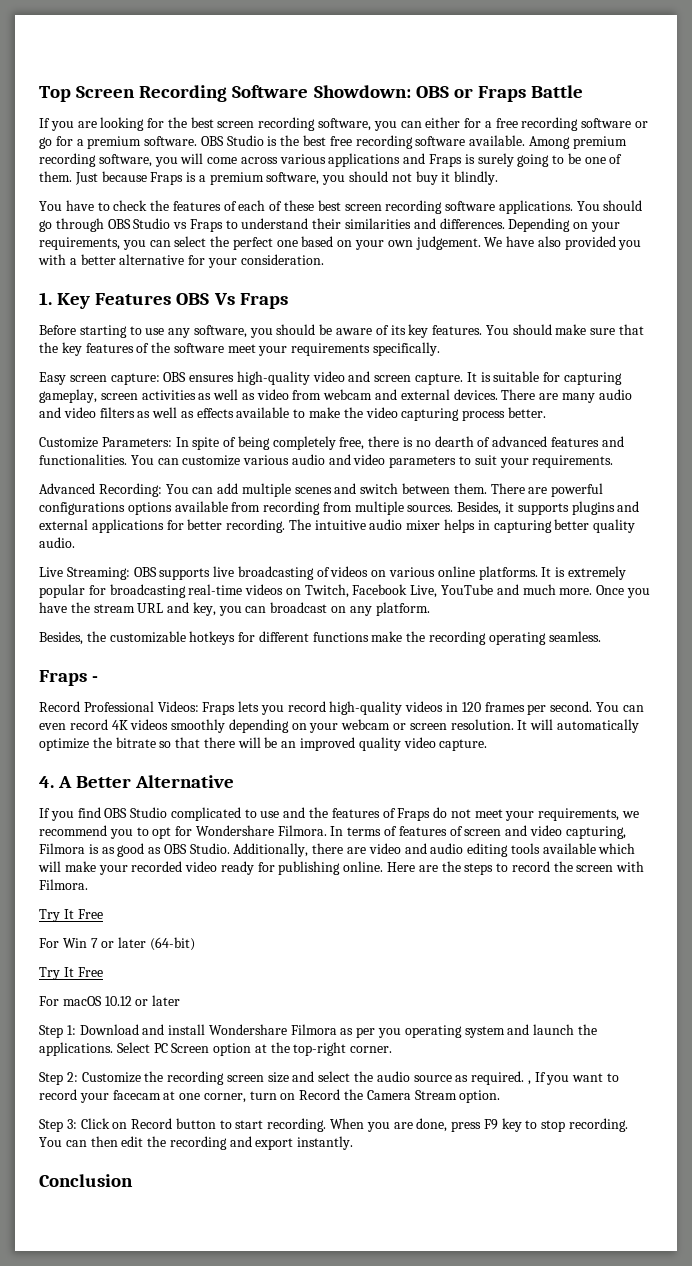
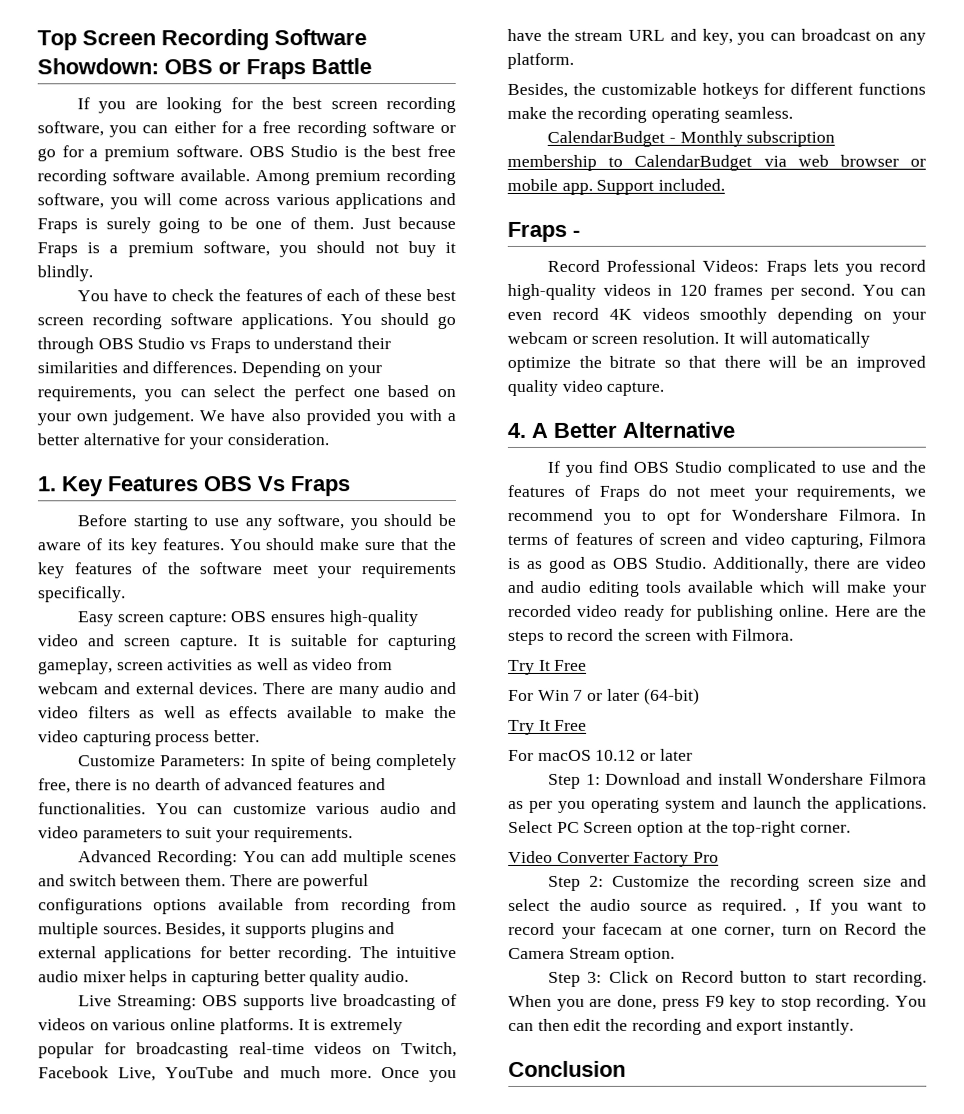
+ CalendarBudget - Monthly subscription membership to CalendarBudget via web browser or mobile app. Support included.
+ Video Converter Factory Pro

